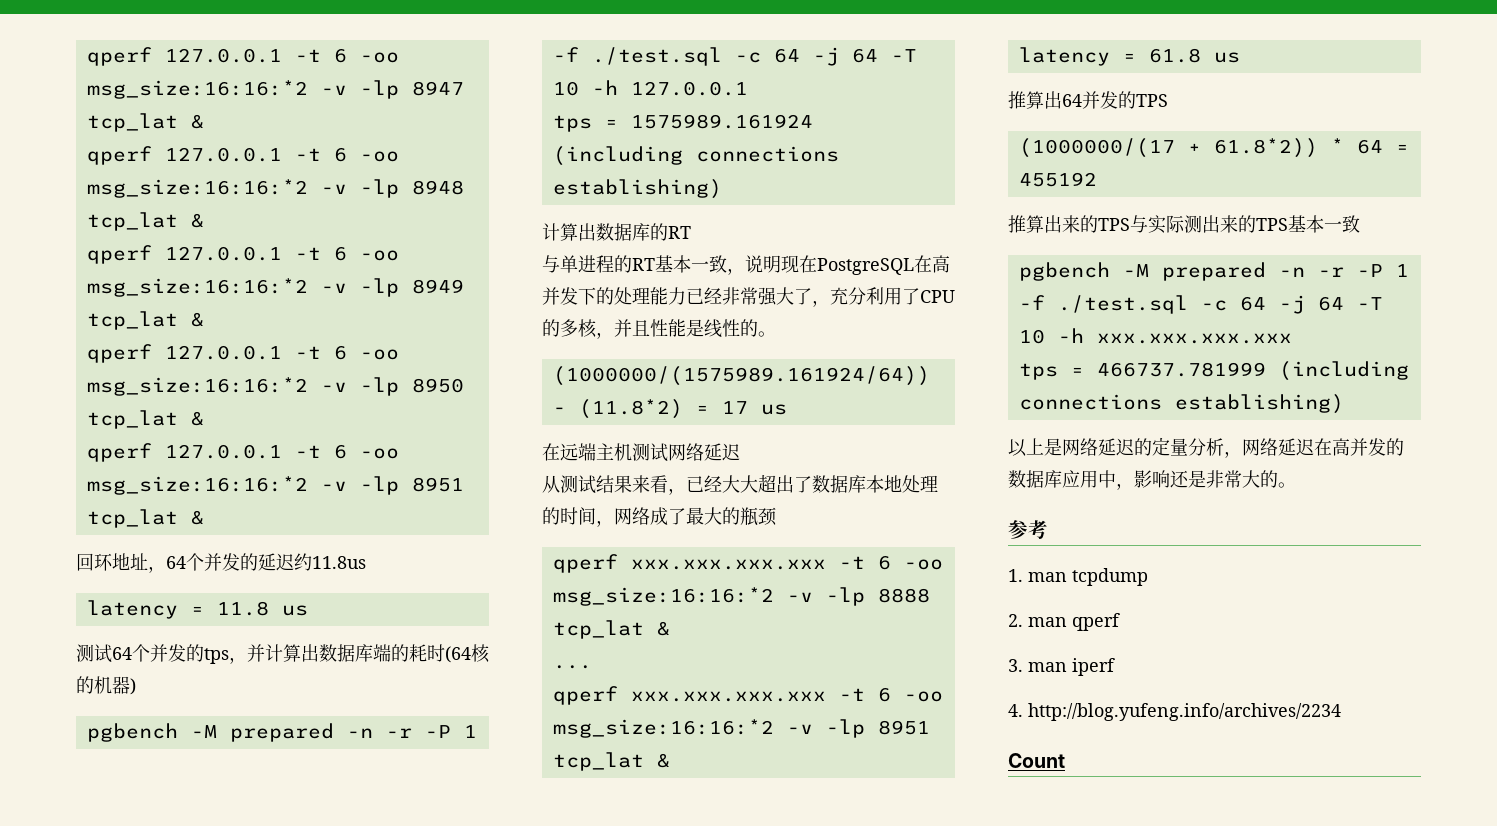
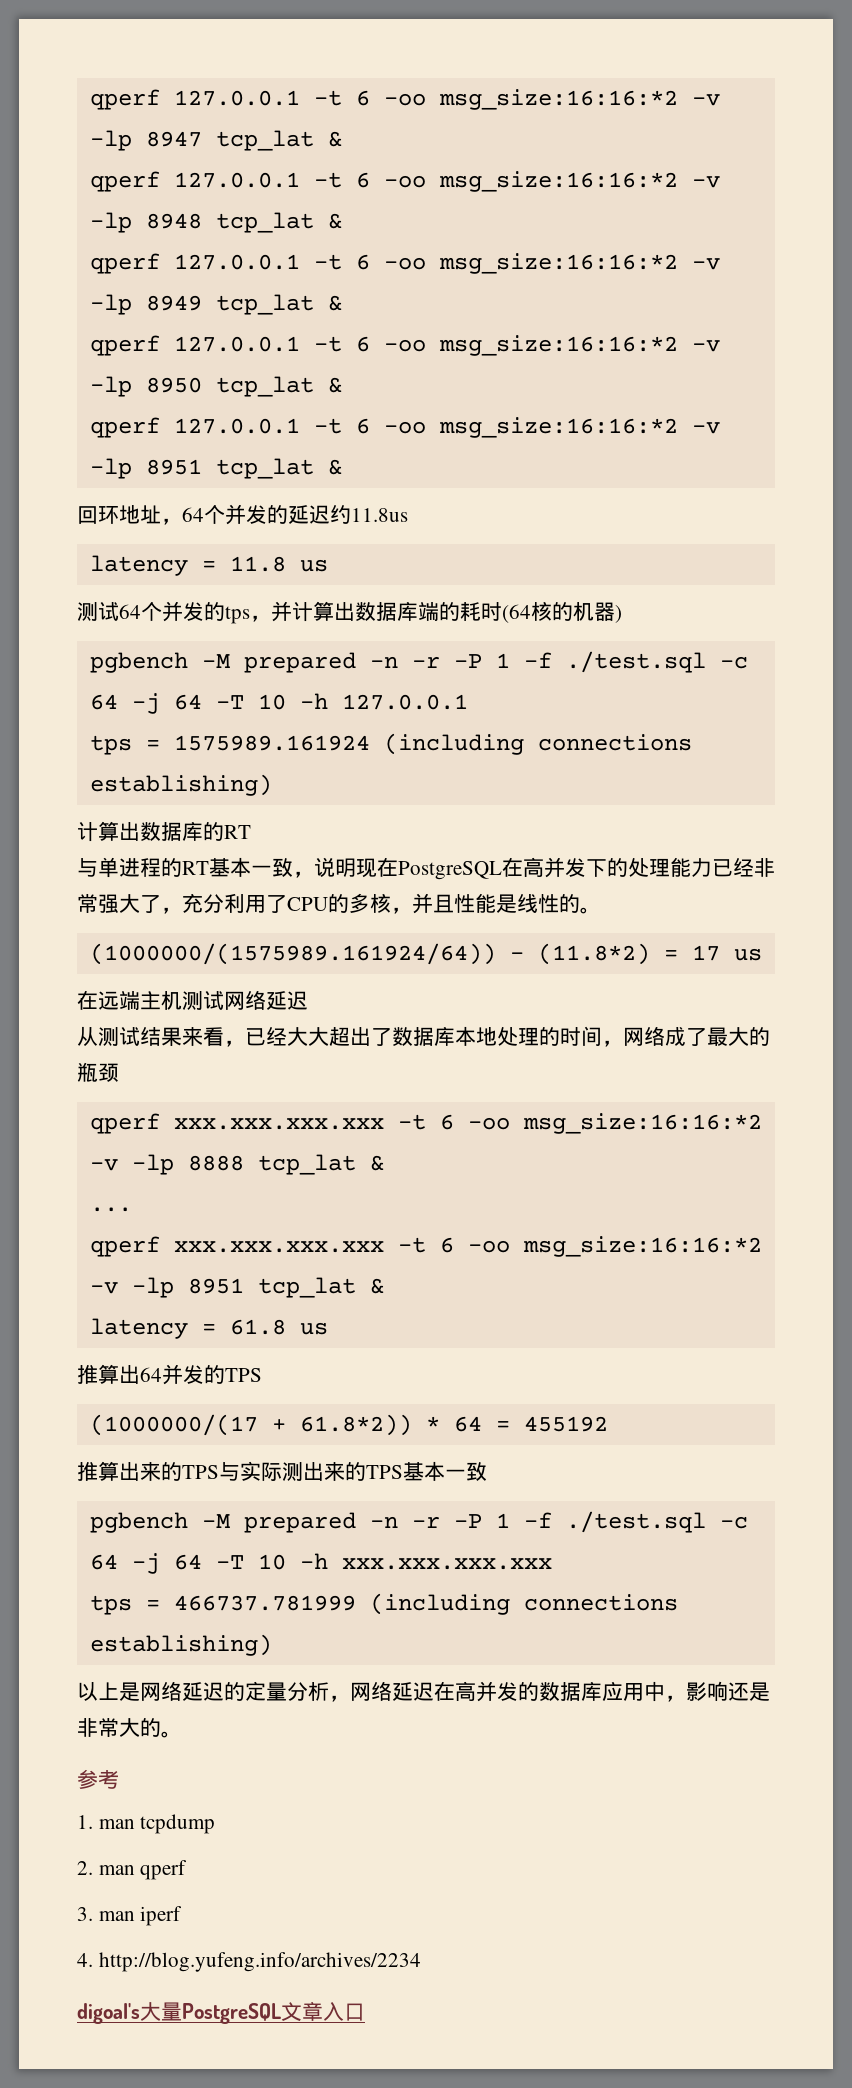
- Count
+ digoal's大量PostgreSQL文章入口

